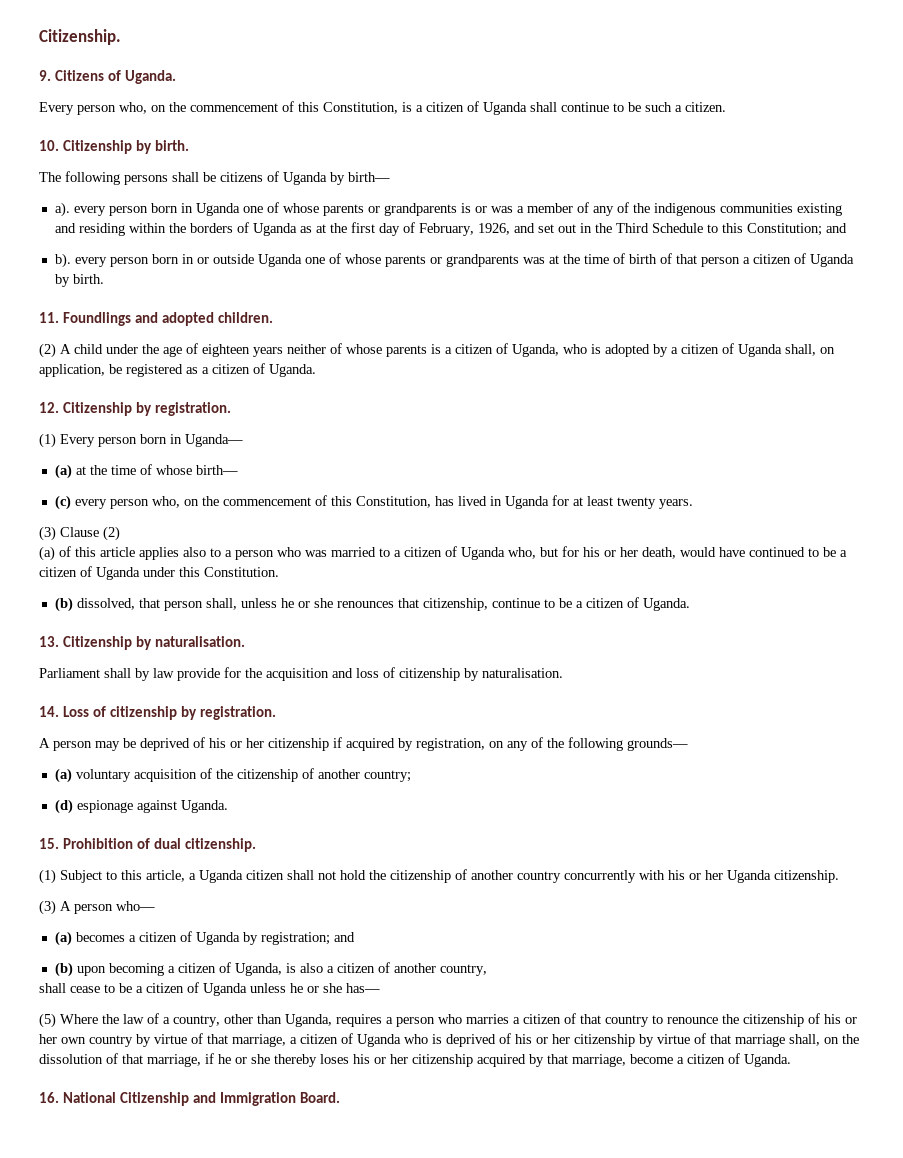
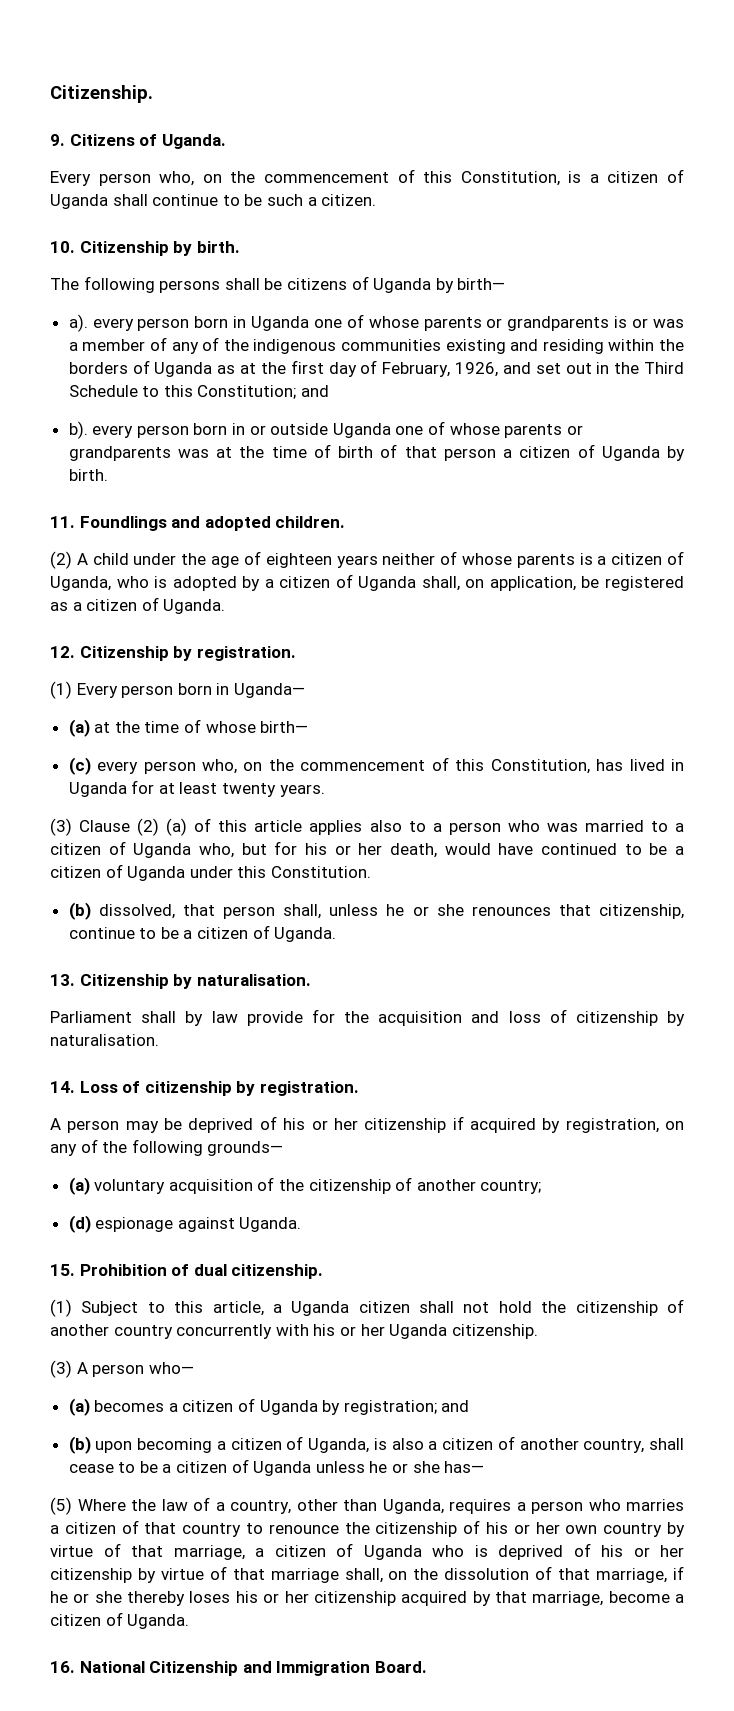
- (3) Clause (2)
- (a) of this article applies also to a person who was married to a citizen of Uganda who, but for his or her death, would have continued to be a citizen of Uganda under this Constitution.
+ (3) Clause (2) (a) of this article applies also to a person who was married to a citizen of Uganda who, but for his or her death, would have continued to be a citizen of Uganda under this Constitution.
- (b) upon becoming a citizen of Uganda, is also a citizen of another country,
- shall cease to be a citizen of Uganda unless he or she has—
+ (b) upon becoming a citizen of Uganda, is also a citizen of another country, shall cease to be a citizen of Uganda unless he or she has—

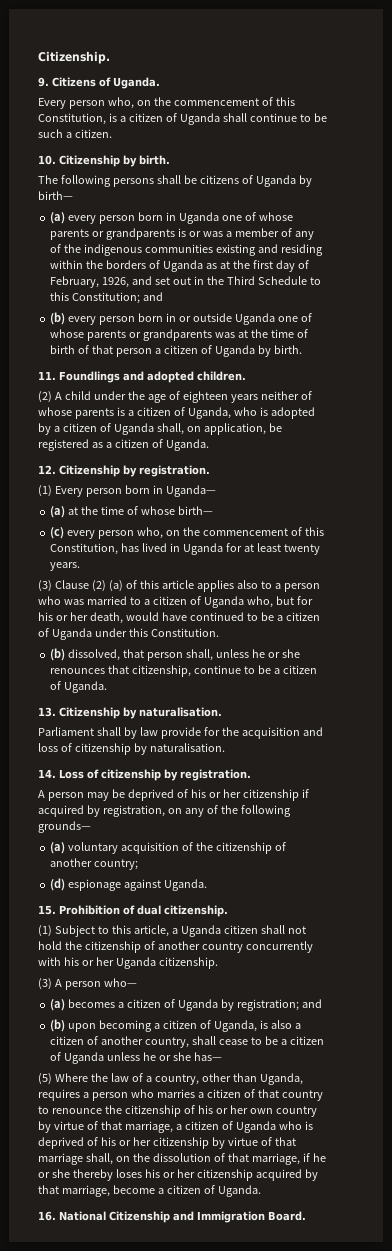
- a). every person born in Uganda one of whose parents or grandparents is or was a member of any of the indigenous communities existing and residing within the borders of Uganda as at the first day of February, 1926, and set out in the Third Schedule to this Constitution; and
+ (a) every person born in Uganda one of whose parents or grandparents is or was a member of any of the indigenous communities existing and residing within the borders of Uganda as at the first day of February, 1926, and set out in the Third Schedule to this Constitution; and
- b). every person born in or outside Uganda one of whose parents or grandparents was at the time of birth of that person a citizen of Uganda by birth.
+ (b) every person born in or outside Uganda one of whose parents or grandparents was at the time of birth of that person a citizen of Uganda by birth.

